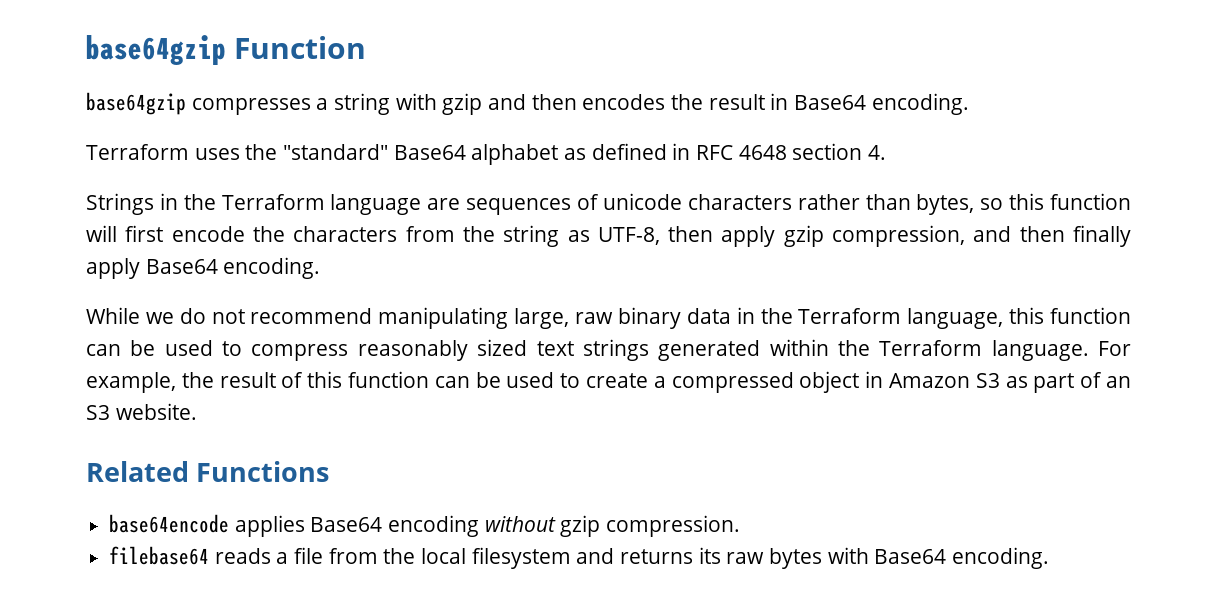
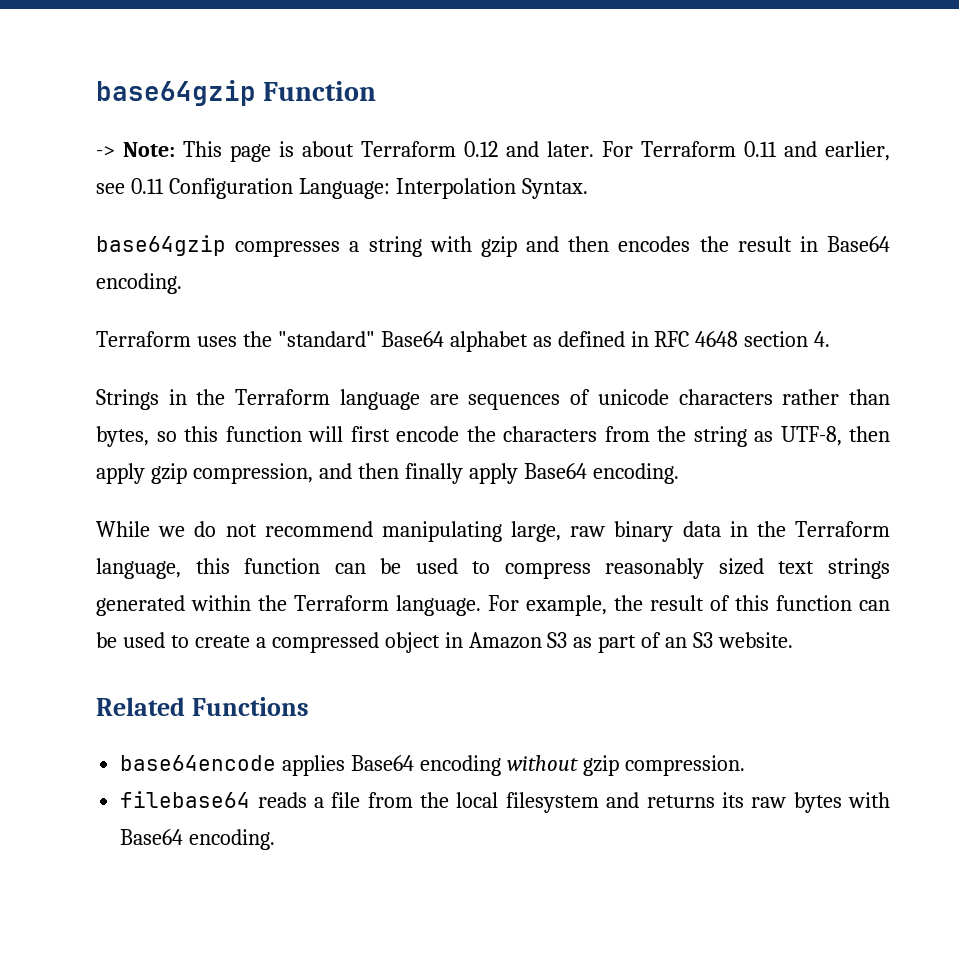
+ -> Note: This page is about Terraform 0.12 and later. For Terraform 0.11 and earlier, see 0.11 Configuration Language: Interpolation Syntax.

